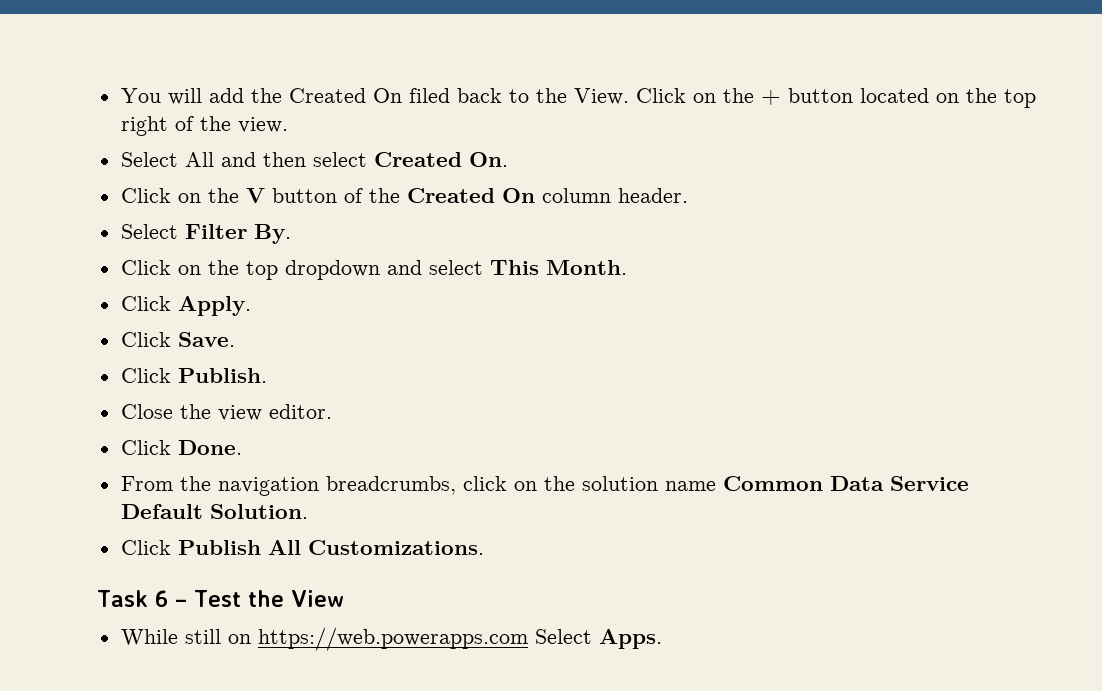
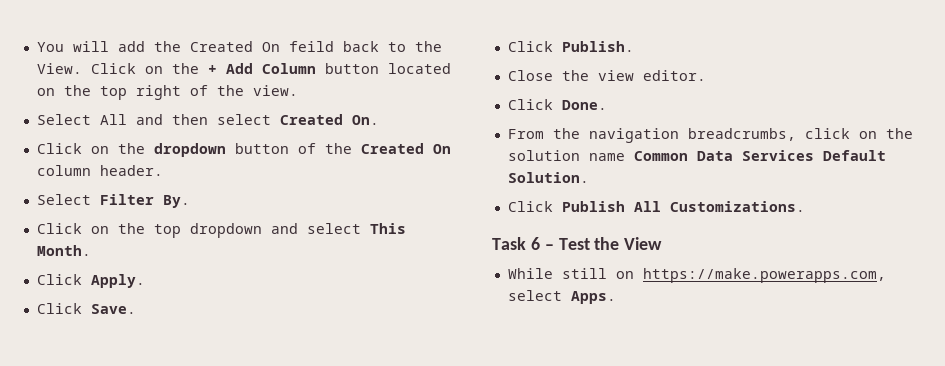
- You will add the Created On filed back to the View.
+ You will add the Created On feild back to the View.
- Click on the + button located on the top right of the view.
+ Click on the + Add Column button located on the top right of the view.
- Click on the V button of the Created On column header.
+ Click on the dropdown button of the Created On column header.
- From the navigation breadcrumbs, click on the solution name Common Data Service Default Solution.
+ From the navigation breadcrumbs, click on the solution name Common Data Services Default Solution.
- While still on https://web.powerapps.com Select Apps.
+ While still on https://make.powerapps.com, select Apps.

